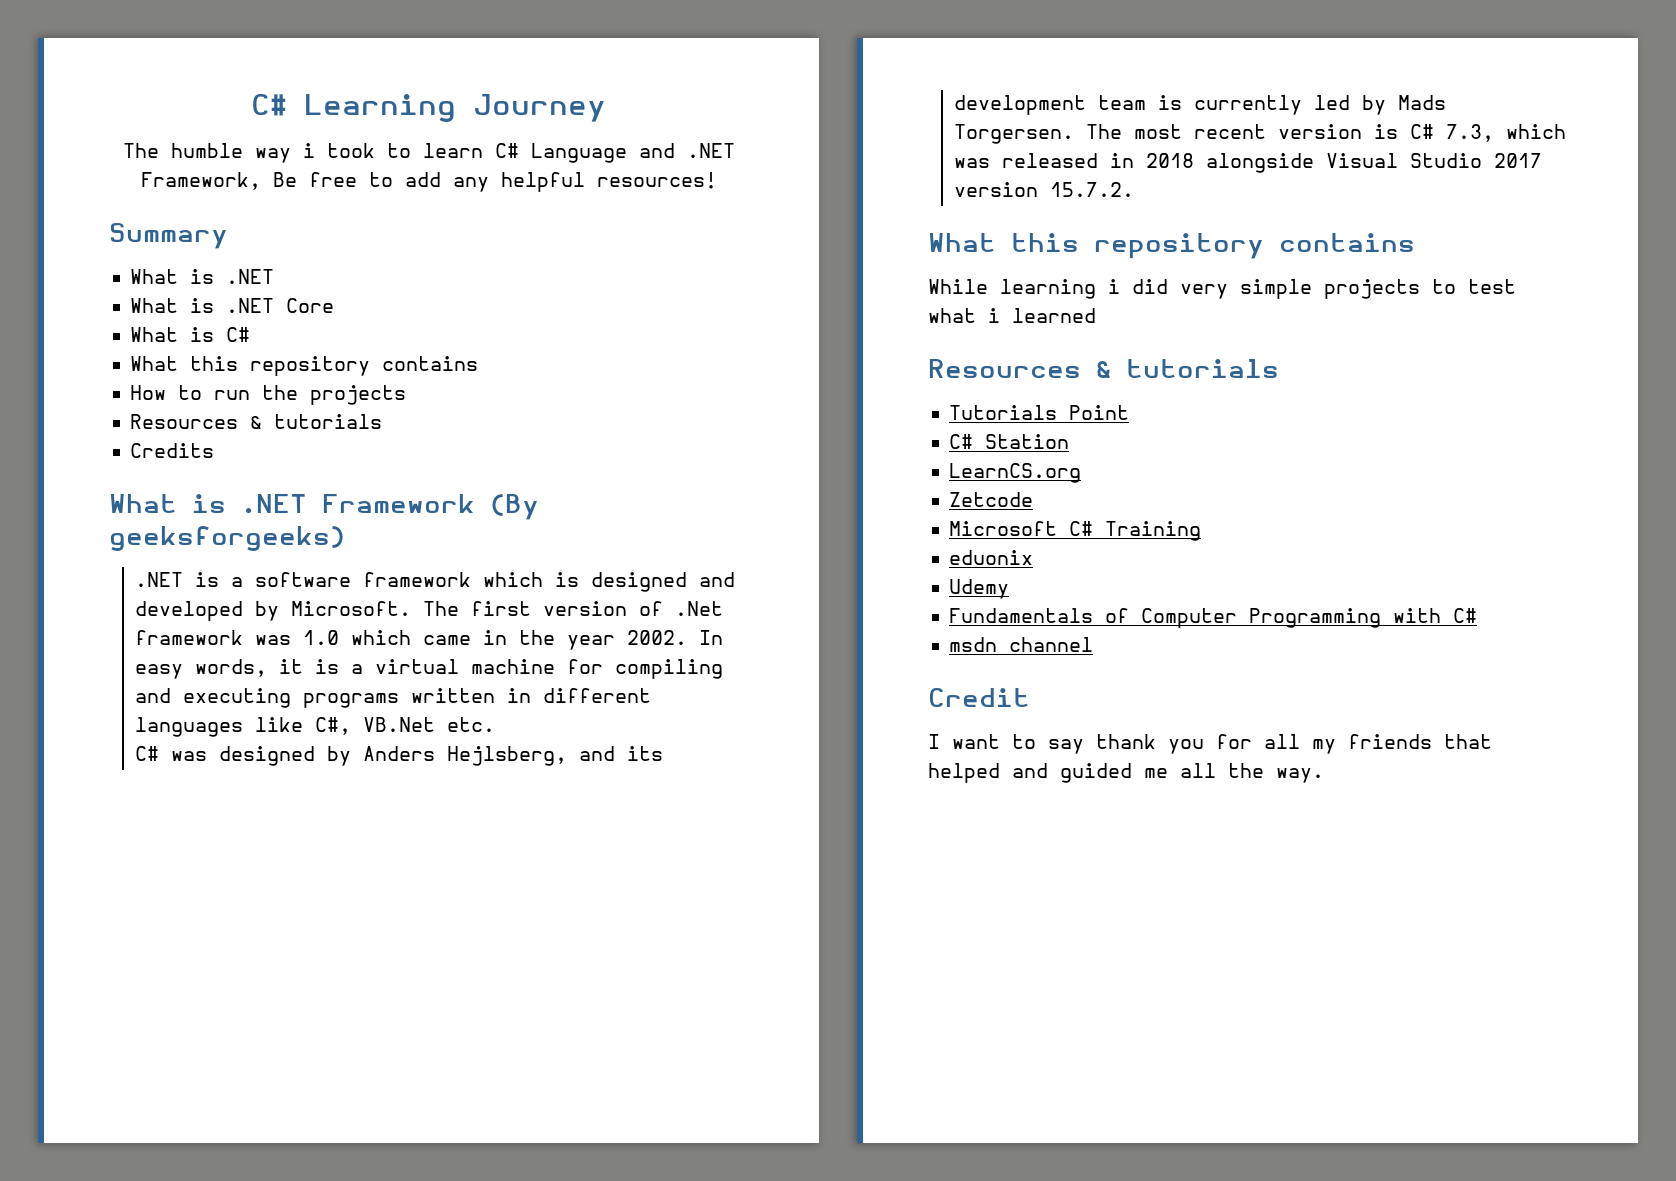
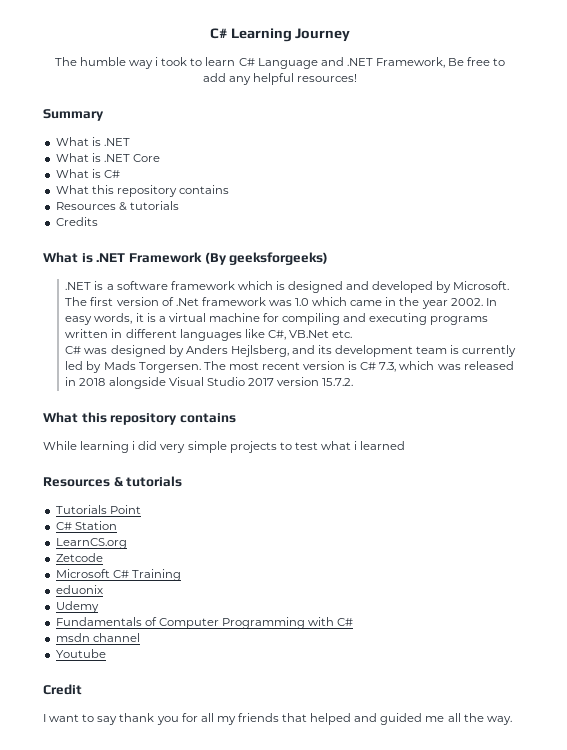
- How to run the projects
+ Youtube

